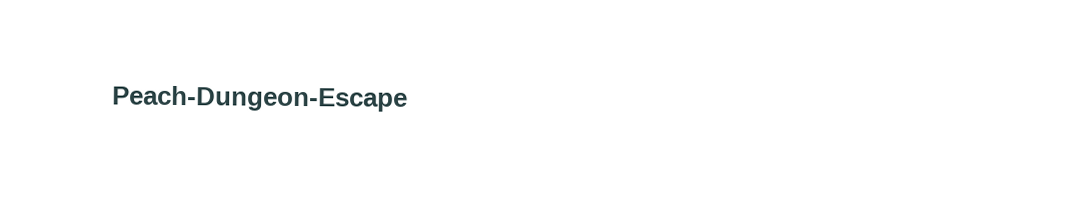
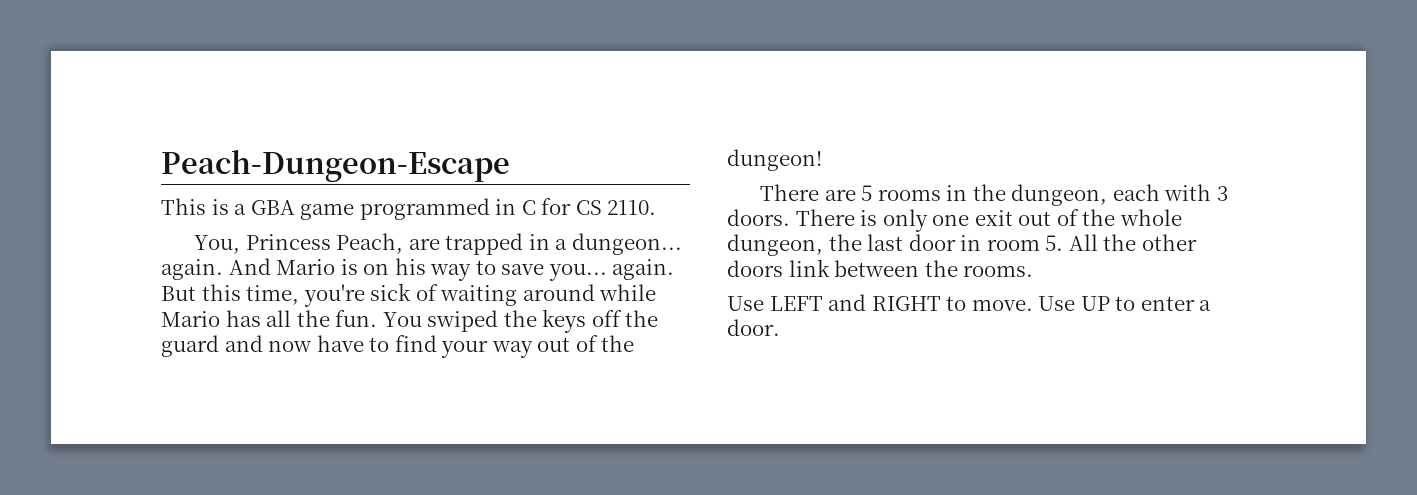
+ This is a GBA game programmed in C for CS 2110.
+ You, Princess Peach, are trapped in a dungeon... again. And Mario is on his way to save you... again. But this time, you're sick of waiting around while Mario has all the fun. You swiped the keys off the guard and now have to find your way out of the dungeon!
+ There are 5 rooms in the dungeon, each with 3 doors. There is only one exit out of the whole dungeon, the last door in room 5. All the other doors link between the rooms.
+ Use LEFT and RIGHT to move. Use UP to enter a door.

